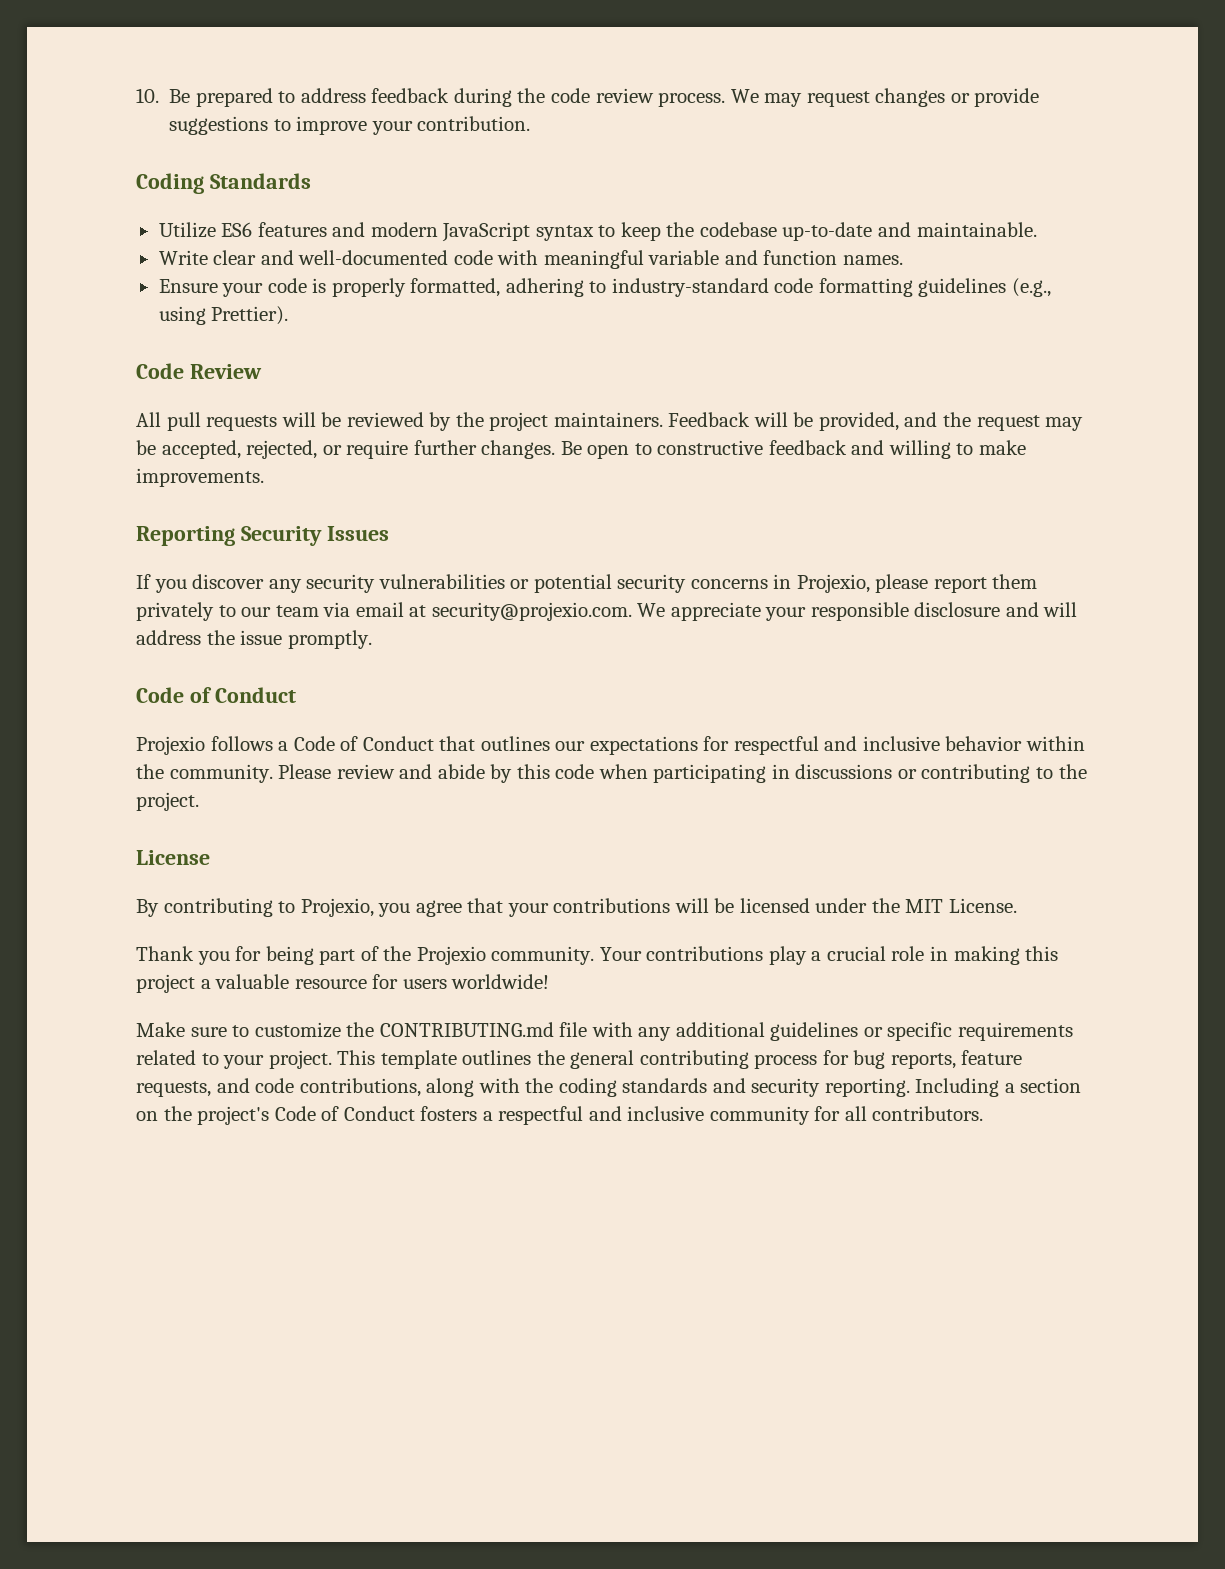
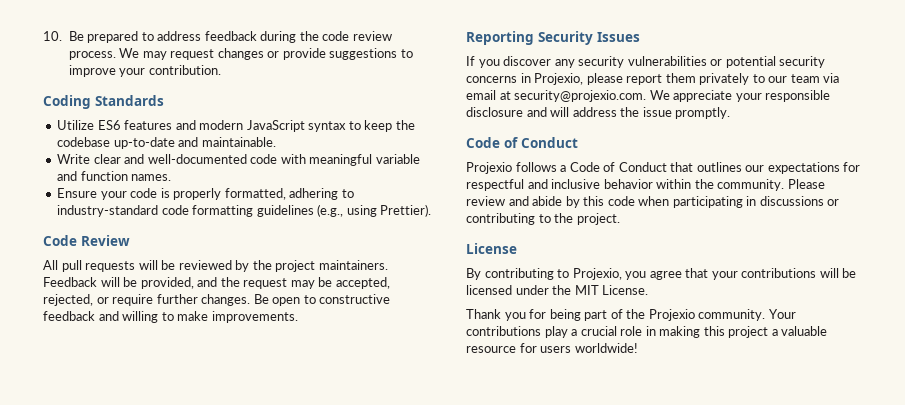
- Make sure to customize the CONTRIBUTING.md file with any additional guidelines or specific requirements related to your project. This template outlines the general contributing process for bug reports, feature requests, and code contributions, along with the coding standards and security reporting. Including a section on the project's Code of Conduct fosters a respectful and inclusive community for all contributors.

